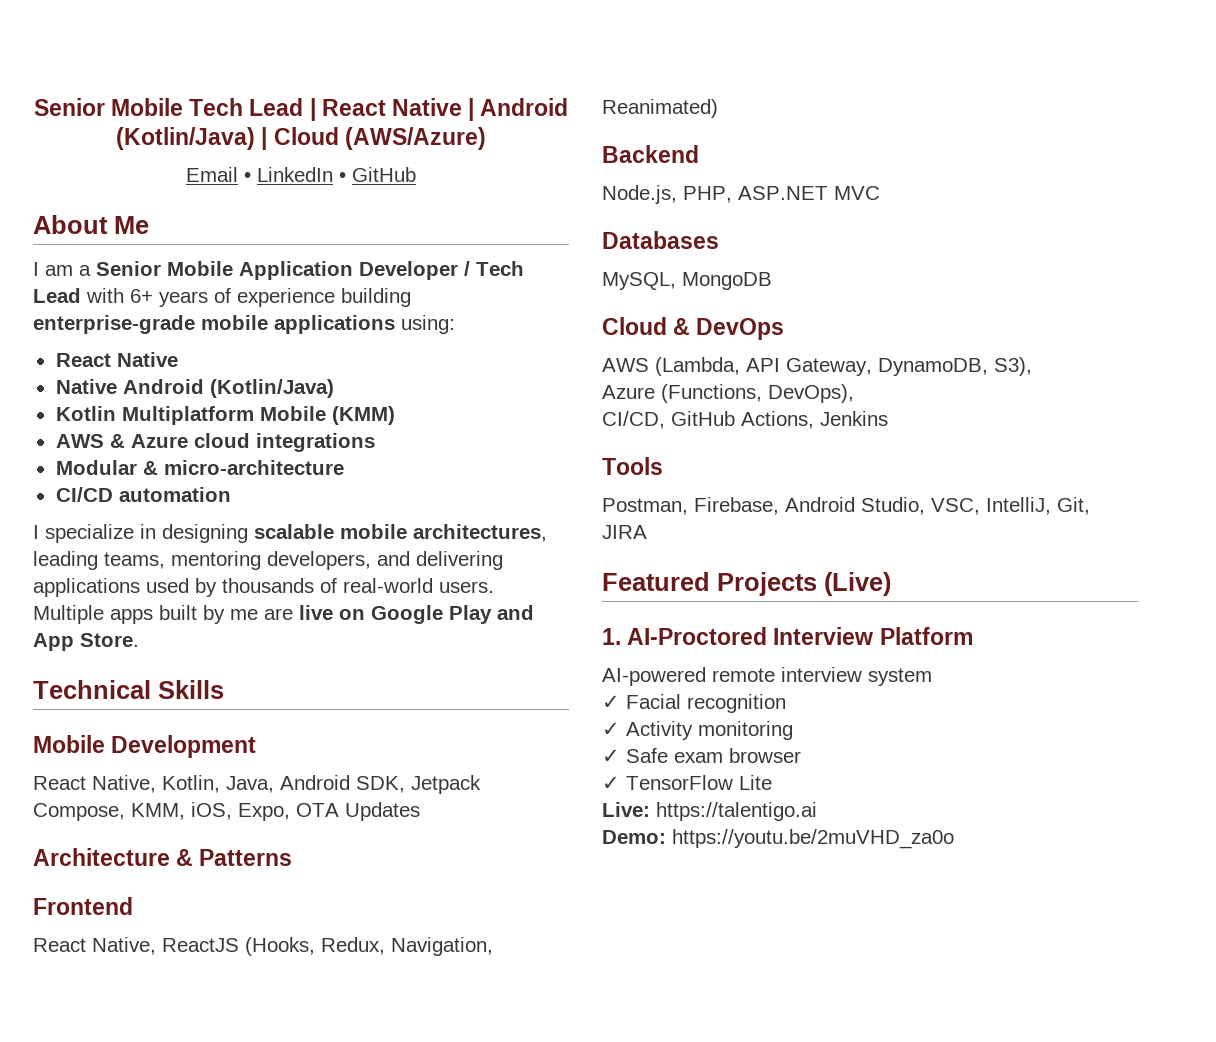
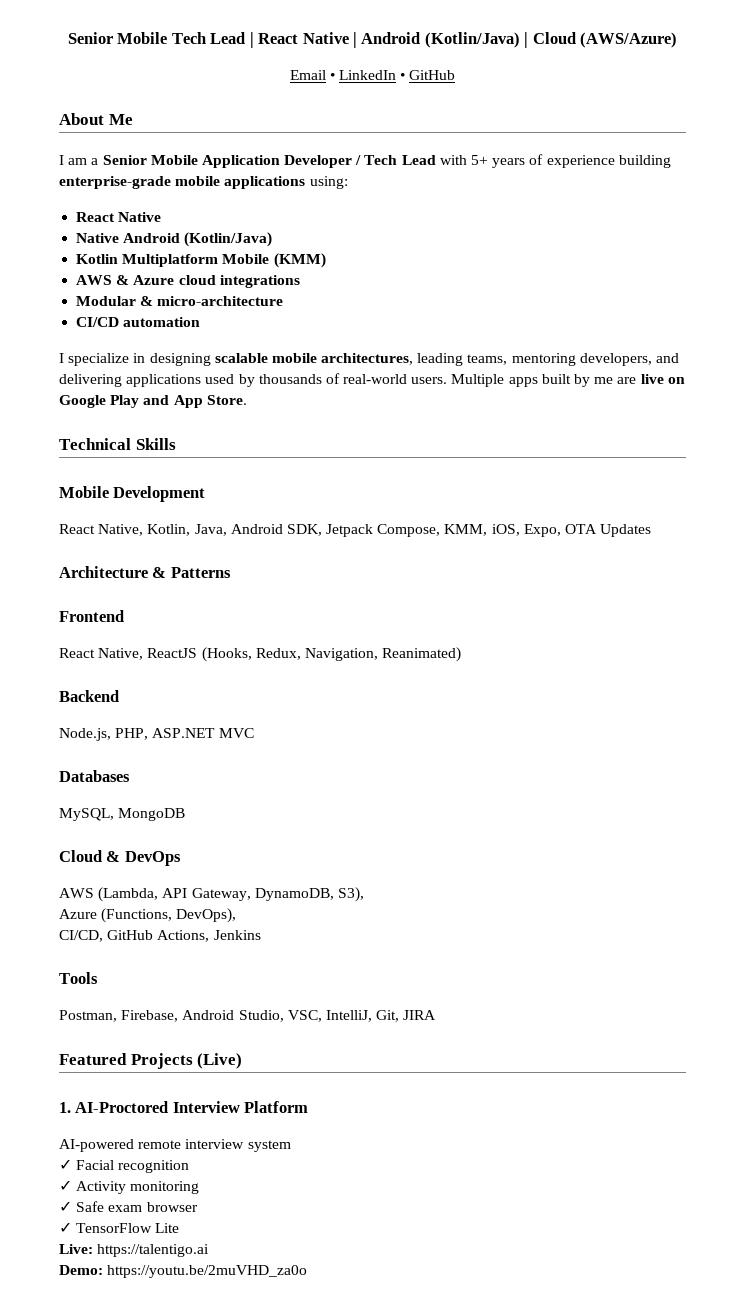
- I am a Senior Mobile Application Developer / Tech Lead with 6+ years of experience building enterprise-grade mobile applications using:
+ I am a Senior Mobile Application Developer / Tech Lead with 5+ years of experience building enterprise-grade mobile applications using:

